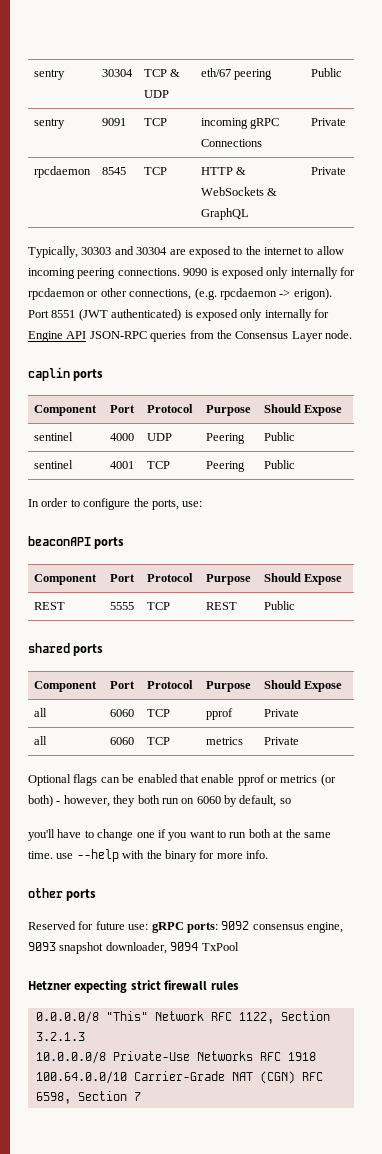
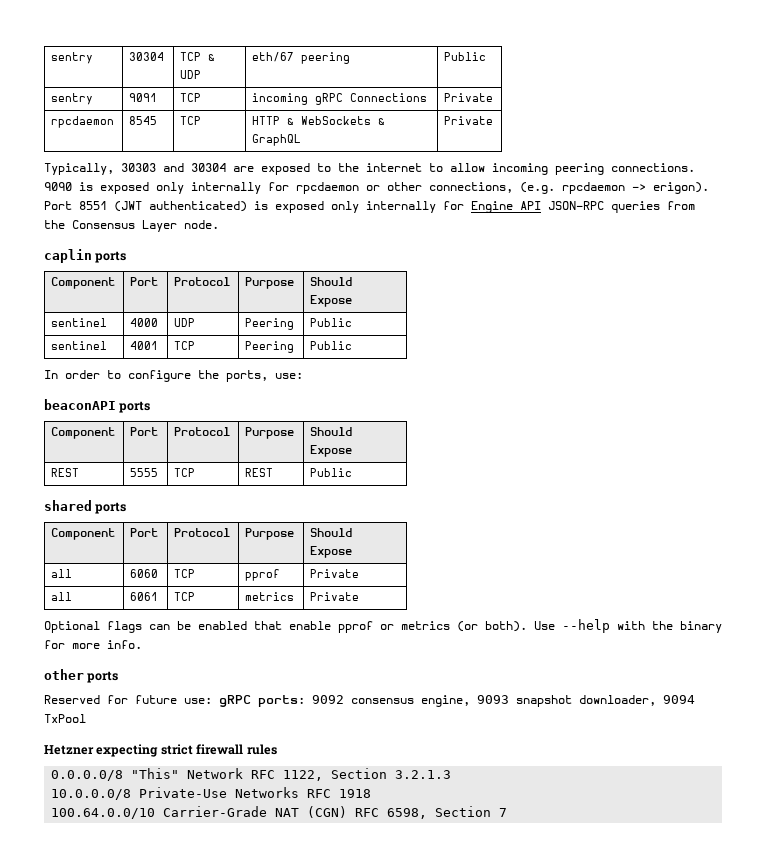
- all | 6060 | TCP | metrics | Private
+ all | 6061 | TCP | metrics | Private
- Optional flags can be enabled that enable pprof or metrics (or both) - however, they both run on 6060 by default, so
- you'll have to change one if you want to run both at the same time. use --help with the binary for more info.
+ Optional flags can be enabled that enable pprof or metrics (or both). Use --help with the binary for more info.

